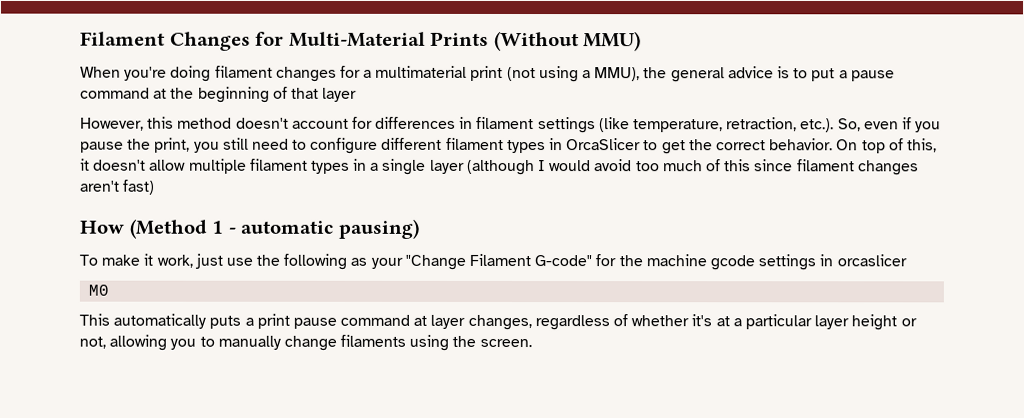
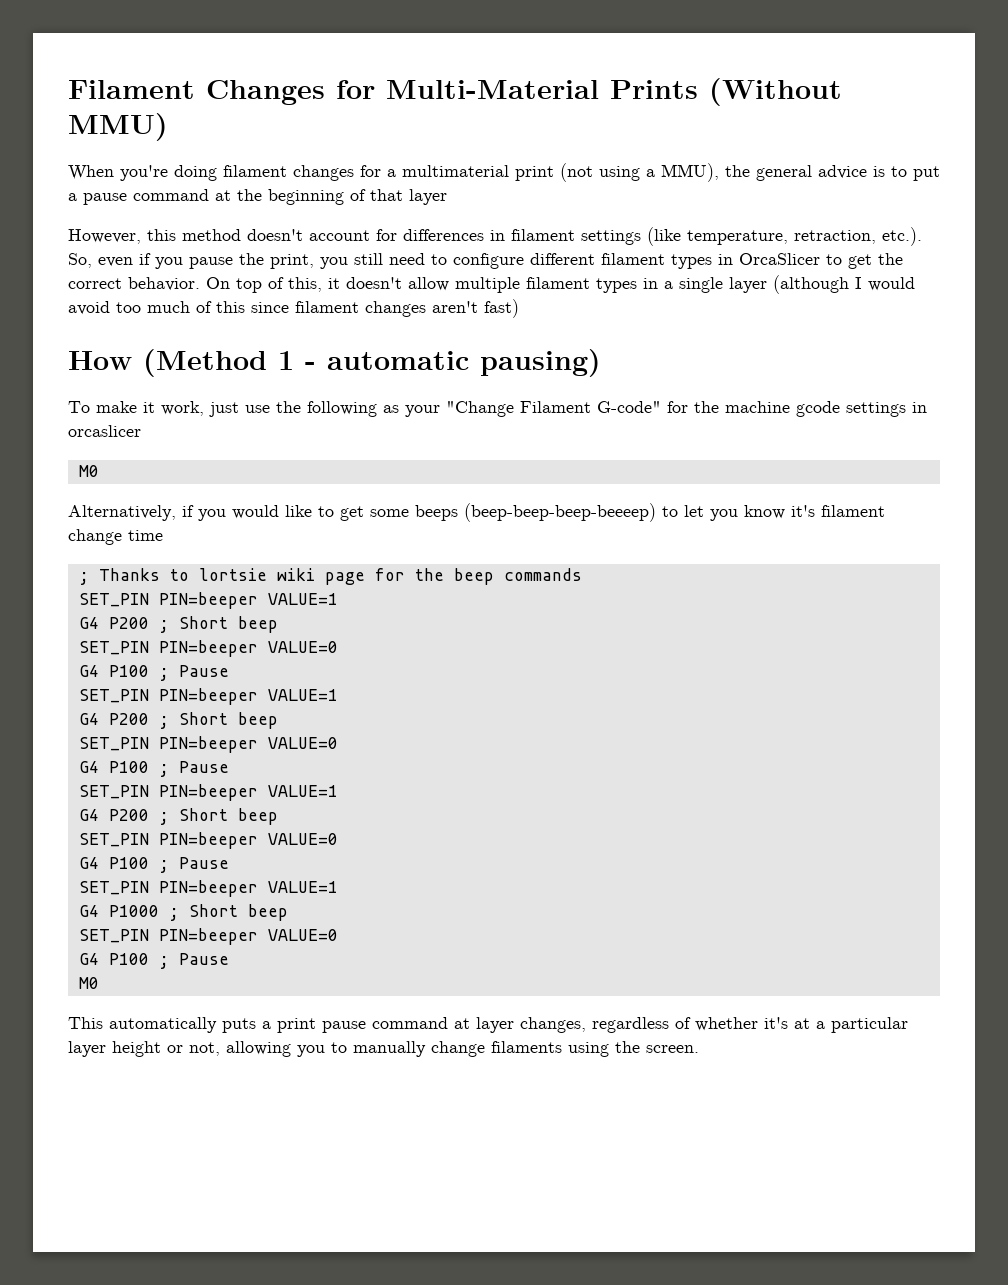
+ Alternatively, if you would like to get some beeps (beep-beep-beep-beeeep) to let you know it's filament change time
+ ; Thanks to lortsie wiki page for the beep commands
+ SET_PIN PIN=beeper VALUE=1
+ G4 P200 ; Short beep
+ SET_PIN PIN=beeper VALUE=0
+ G4 P100 ; Pause
+ SET_PIN PIN=beeper VALUE=1
+ G4 P200 ; Short beep
+ SET_PIN PIN=beeper VALUE=0
+ G4 P100 ; Pause
+ SET_PIN PIN=beeper VALUE=1
+ G4 P200 ; Short beep
+ SET_PIN PIN=beeper VALUE=0
+ G4 P100 ; Pause
+ SET_PIN PIN=beeper VALUE=1
+ G4 P1000 ; Short beep
+ SET_PIN PIN=beeper VALUE=0
+ G4 P100 ; Pause
+ M0

